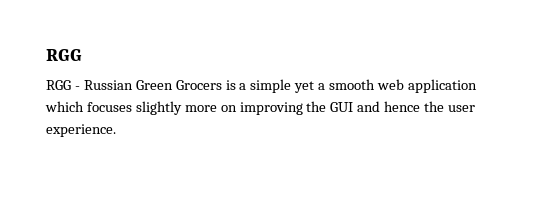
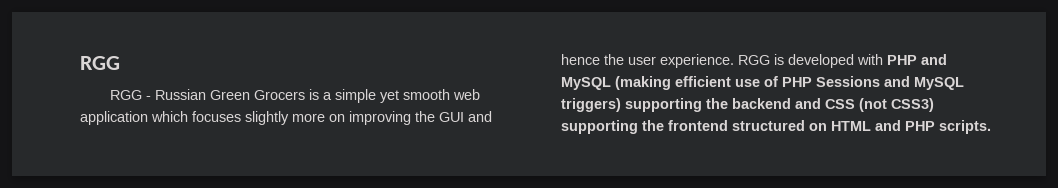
- RGG - Russian Green Grocers is a simple yet a smooth web application which focuses slightly more on improving the GUI and hence the user experience.
+ RGG - Russian Green Grocers is a simple yet smooth web application which focuses slightly more on improving the GUI and hence the user experience.
+ RGG is developed with PHP and MySQL (making efficient use of PHP Sessions and MySQL triggers) supporting the backend and CSS (not CSS3) supporting the frontend structured on HTML and PHP scripts.

